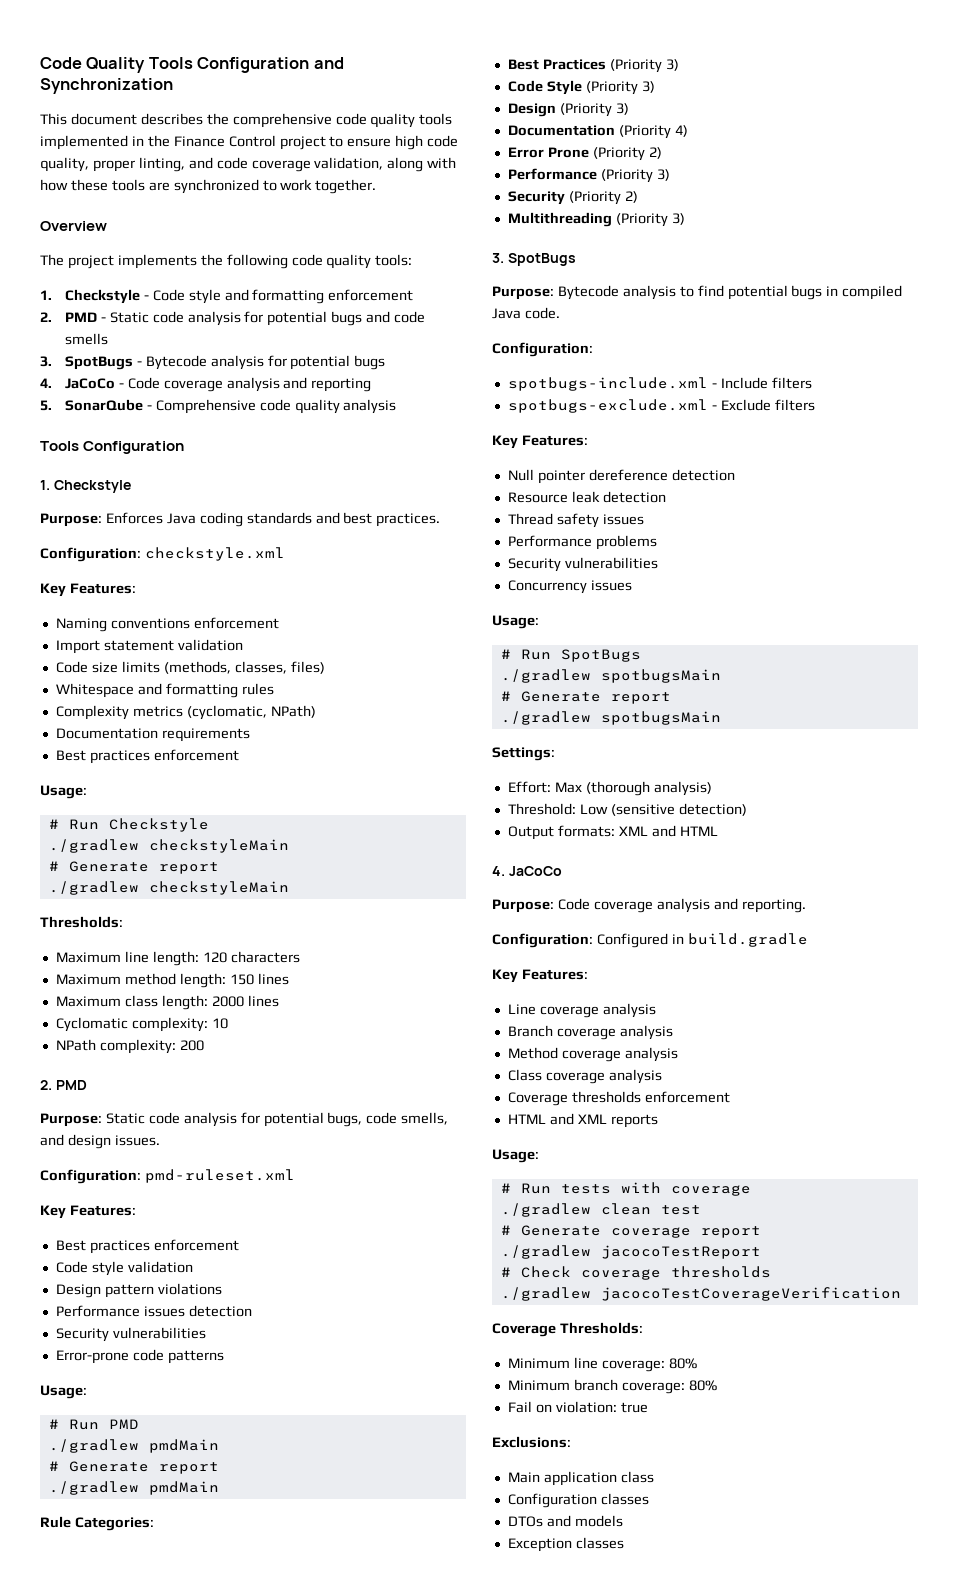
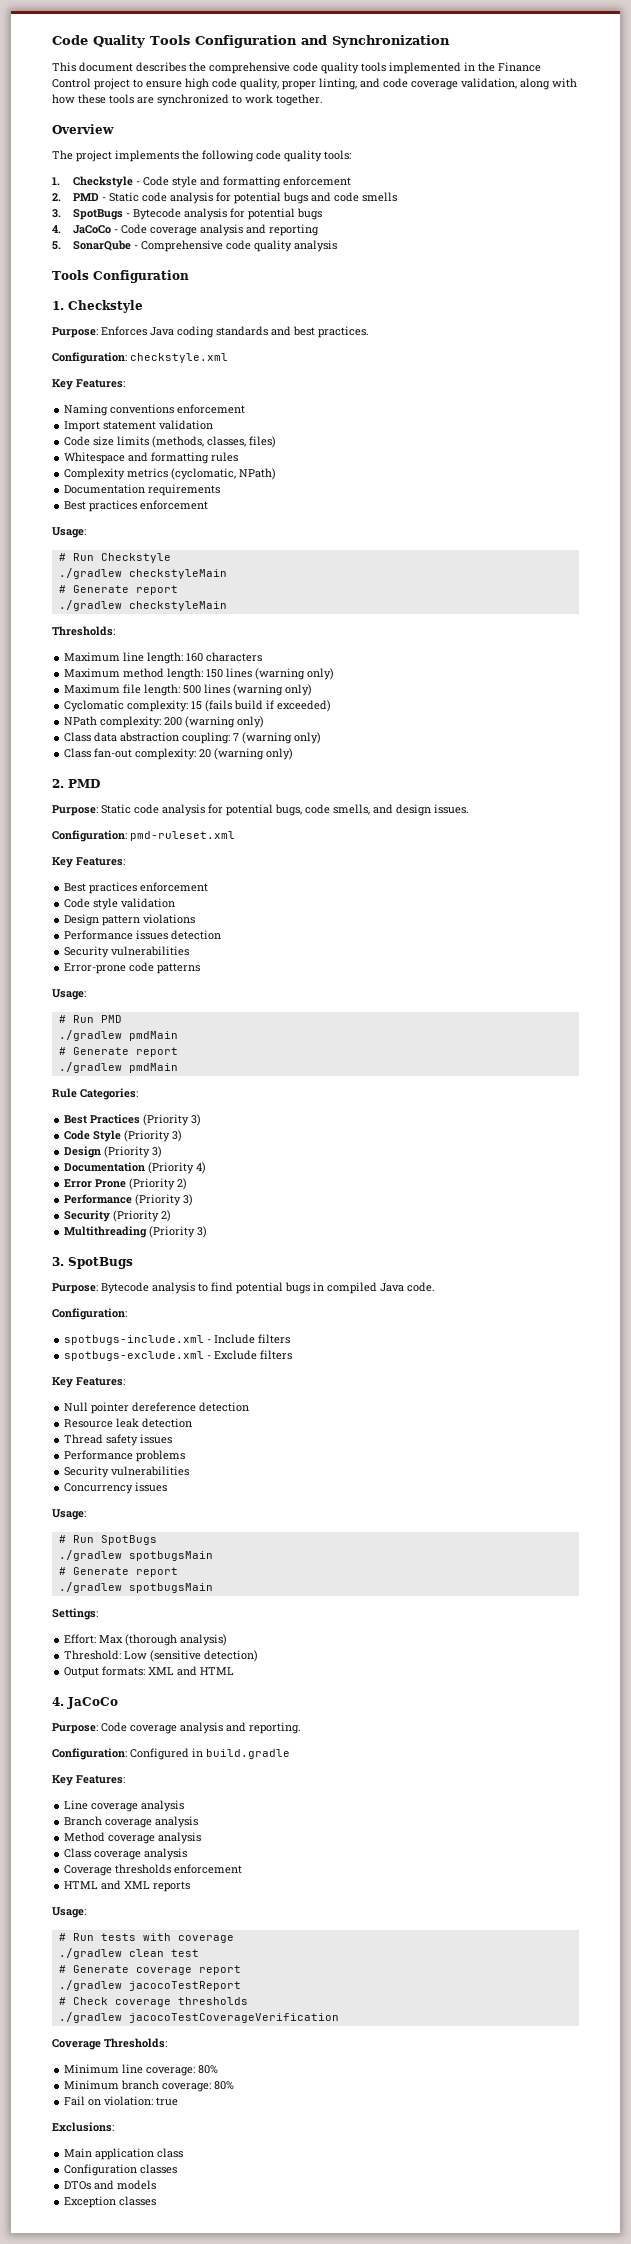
- Maximum line length: 120 characters
+ Maximum line length: 160 characters
- Maximum method length: 150 lines
- Maximum class length: 2000 lines
+ Maximum method length: 150 lines (warning only)
+ Maximum file length: 500 lines (warning only)
- Cyclomatic complexity: 10
- NPath complexity: 200
+ Cyclomatic complexity: 15 (fails build if exceeded)
+ NPath complexity: 200 (warning only)
+ Class data abstraction coupling: 7 (warning only)
+ Class fan-out complexity: 20 (warning only)

